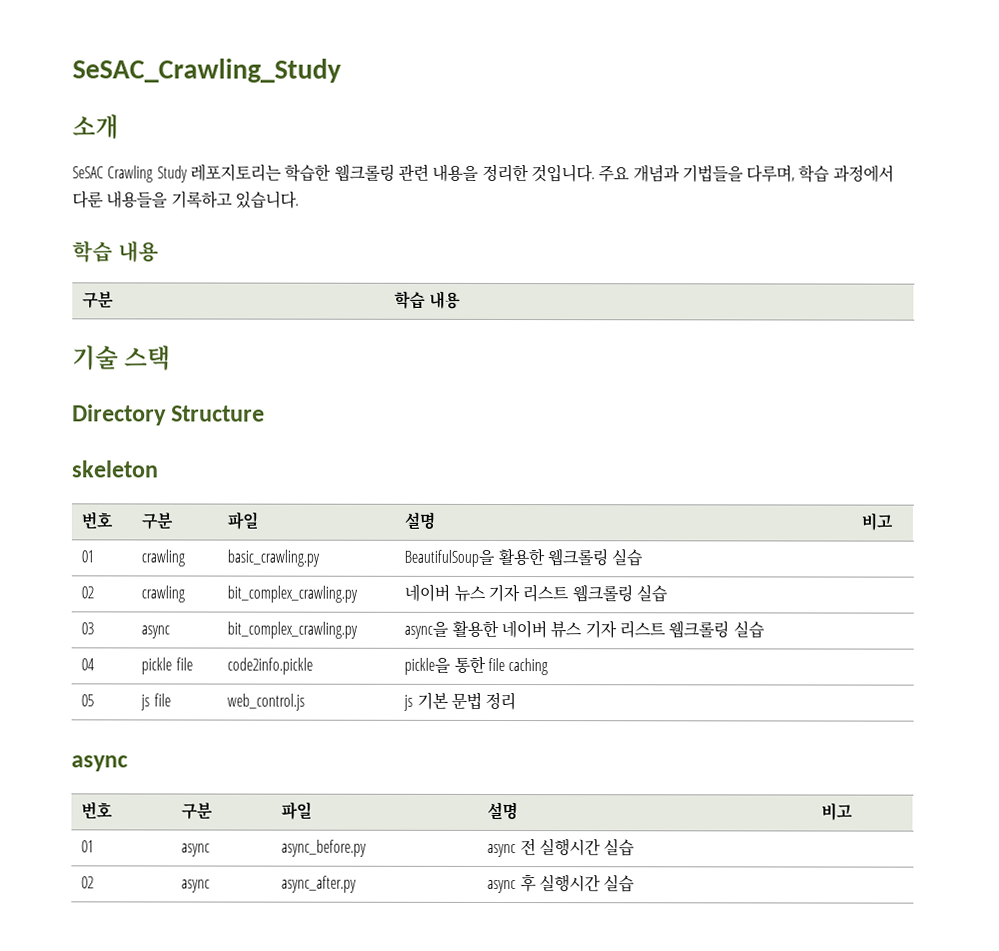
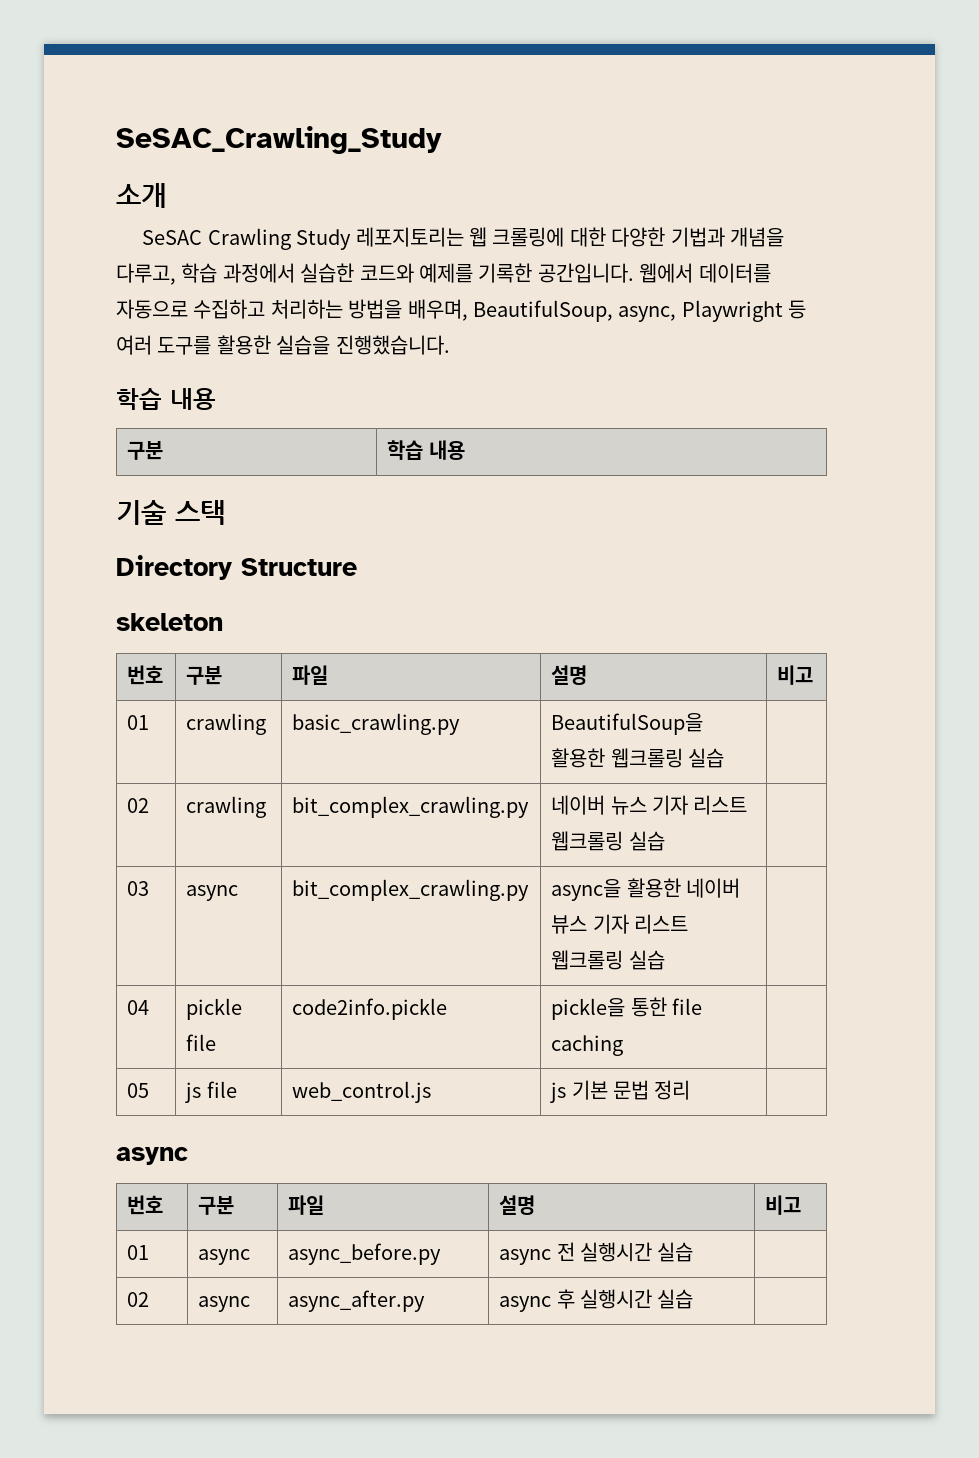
- SeSAC Crawling Study 레포지토리는 학습한 웹크롤링 관련 내용을 정리한 것입니다. 주요 개념과 기법들을 다루며, 학습 과정에서 다룬 내용들을 기록하고 있습니다.
+ SeSAC Crawling Study 레포지토리는 웹 크롤링에 대한 다양한 기법과 개념을 다루고, 학습 과정에서 실습한 코드와 예제를 기록한 공간입니다. 웹에서 데이터를 자동으로 수집하고 처리하는 방법을 배우며, BeautifulSoup, async, Playwright 등 여러 도구를 활용한 실습을 진행했습니다.

